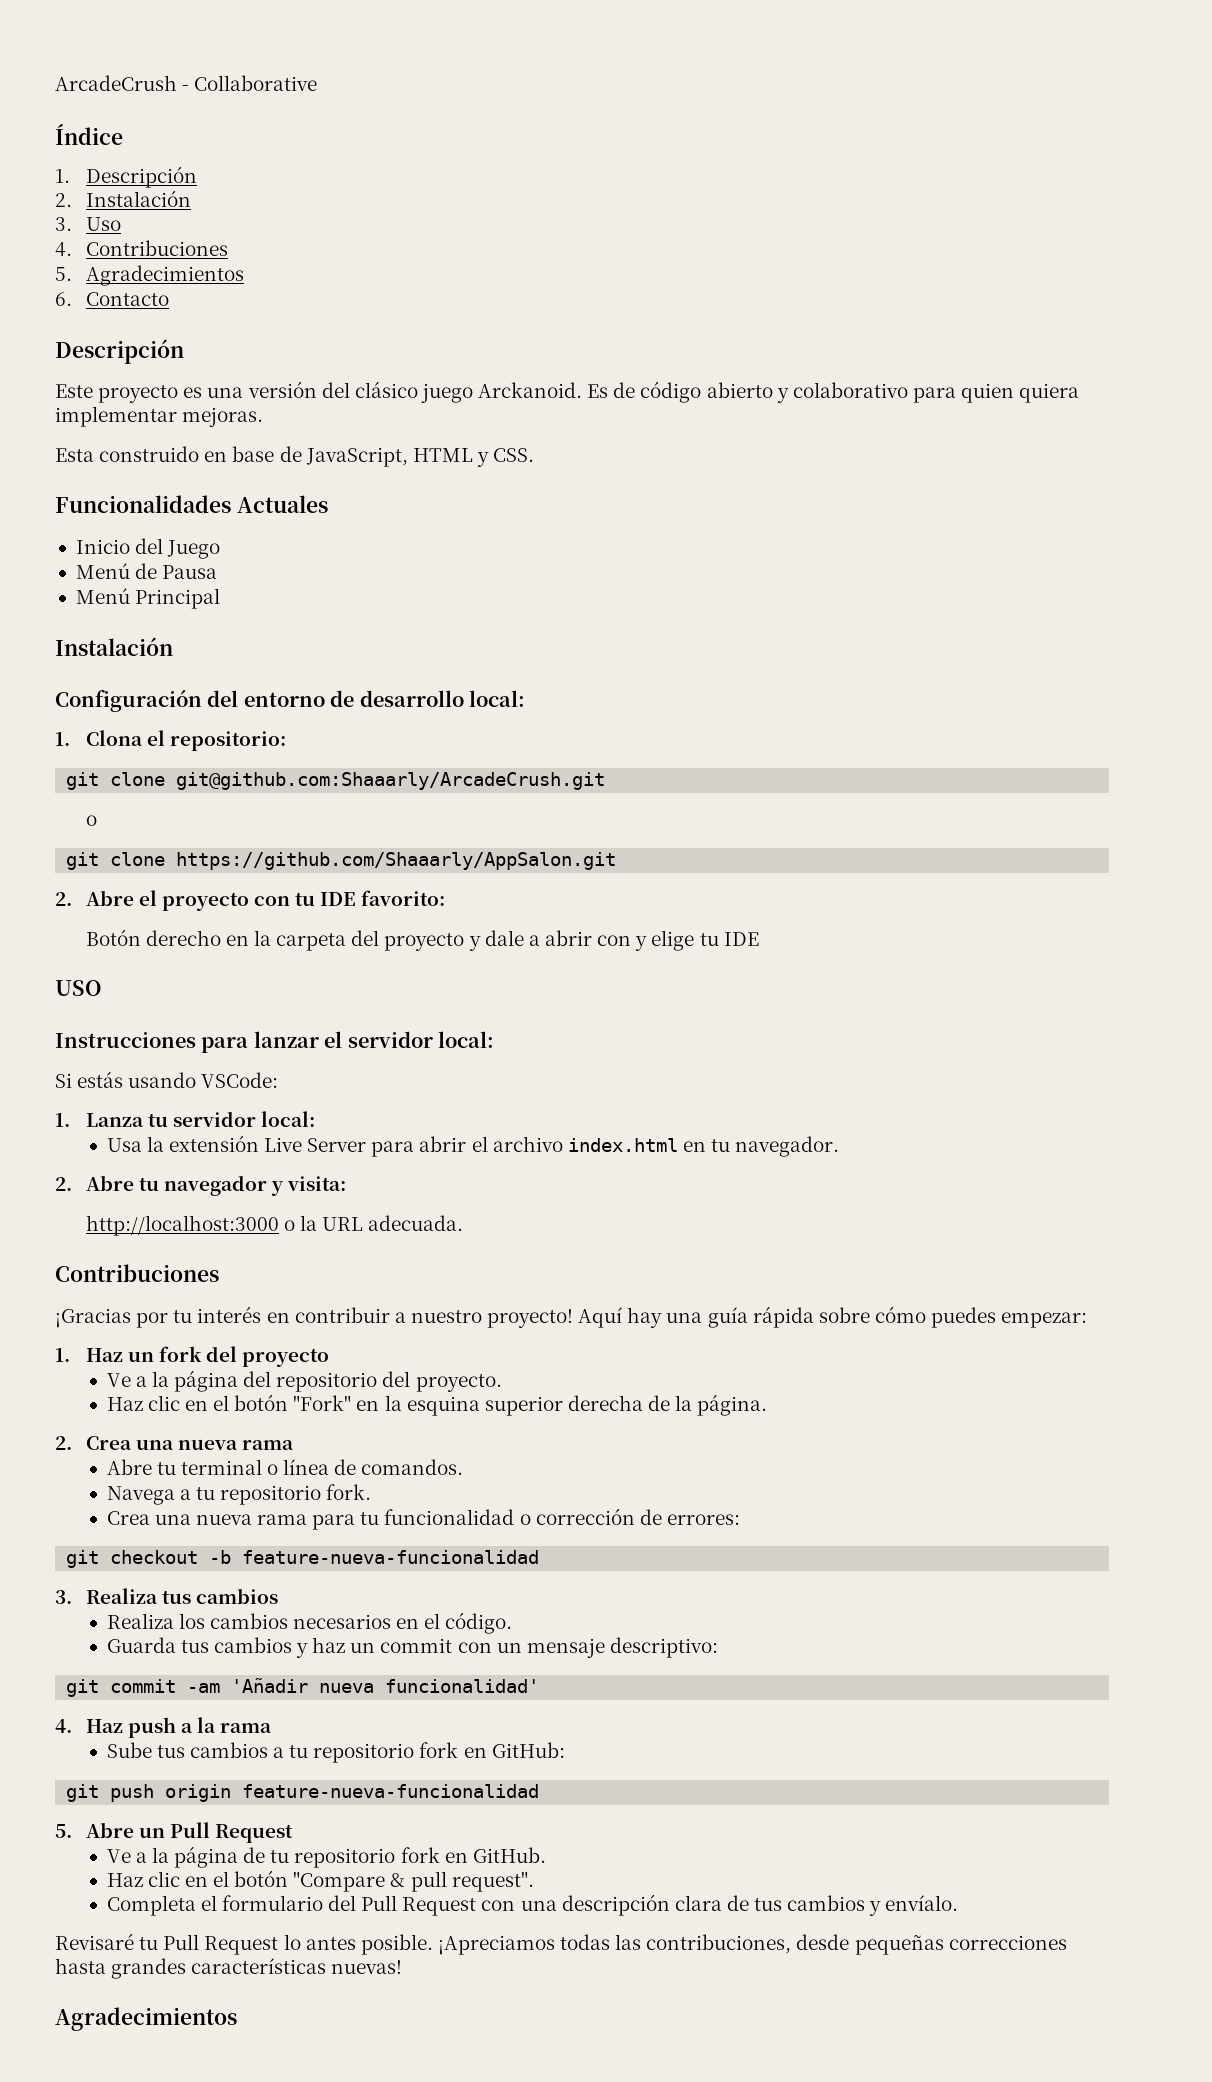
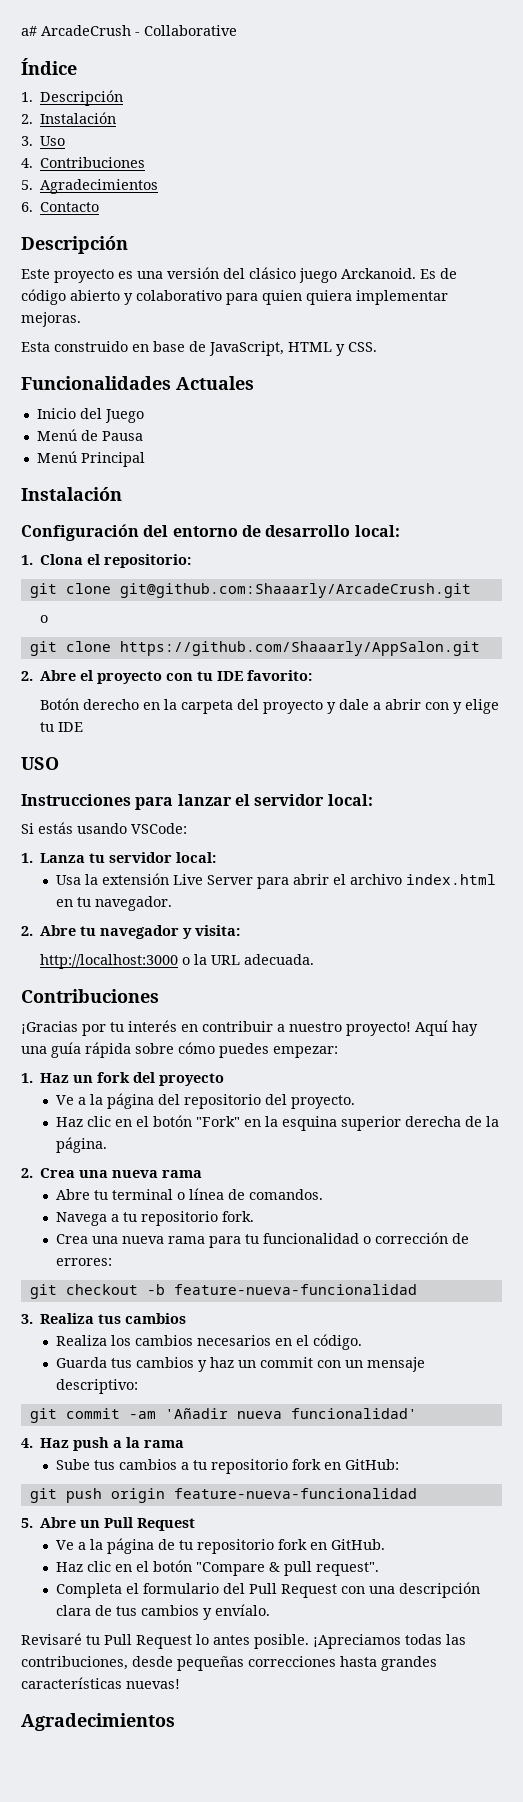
- ArcadeCrush - Collaborative
+ a# ArcadeCrush - Collaborative

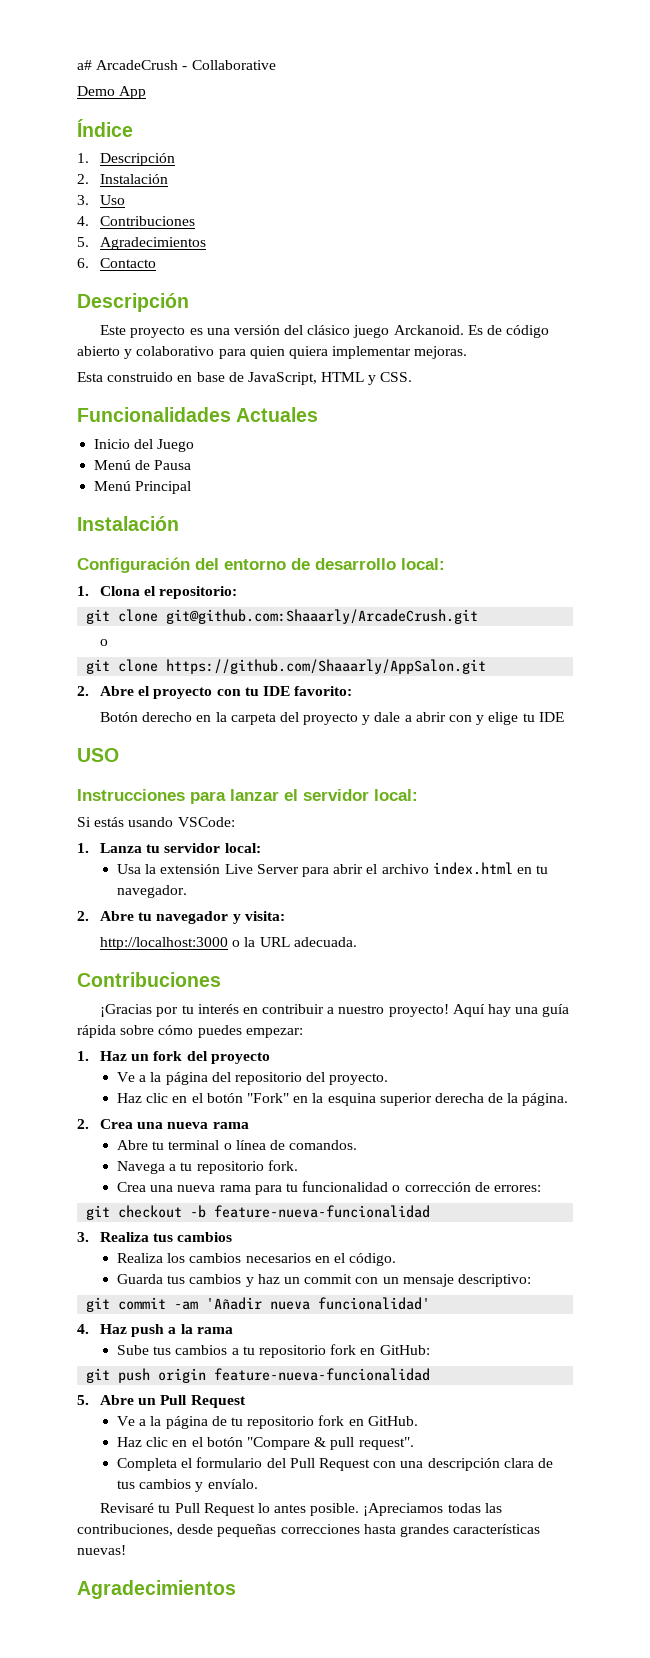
+ Demo App

